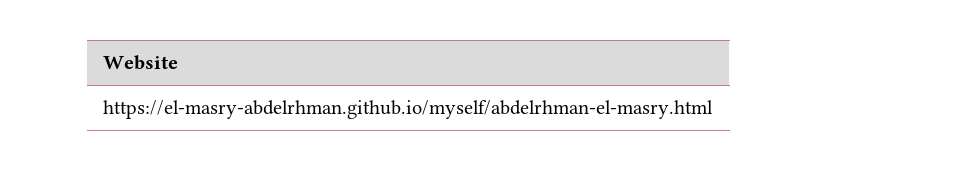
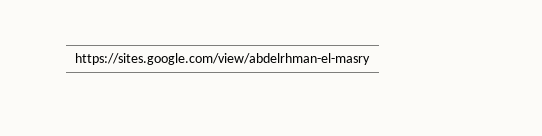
- Website
- https://el-masry-abdelrhman.github.io/myself/abdelrhman-el-masry.html
+ https://sites.google.com/view/abdelrhman-el-masry

